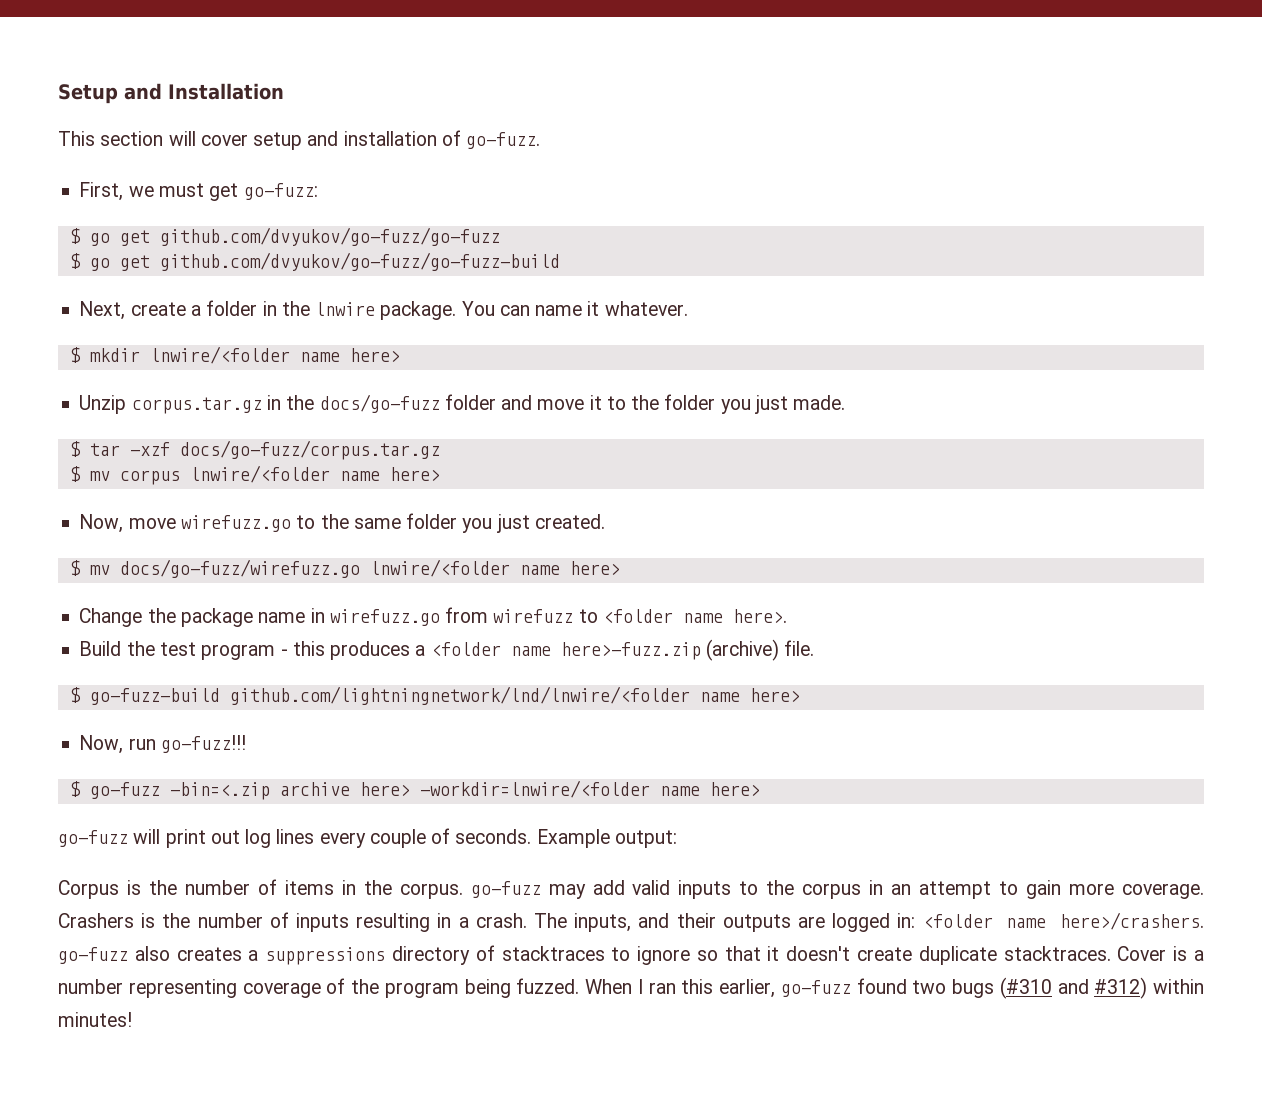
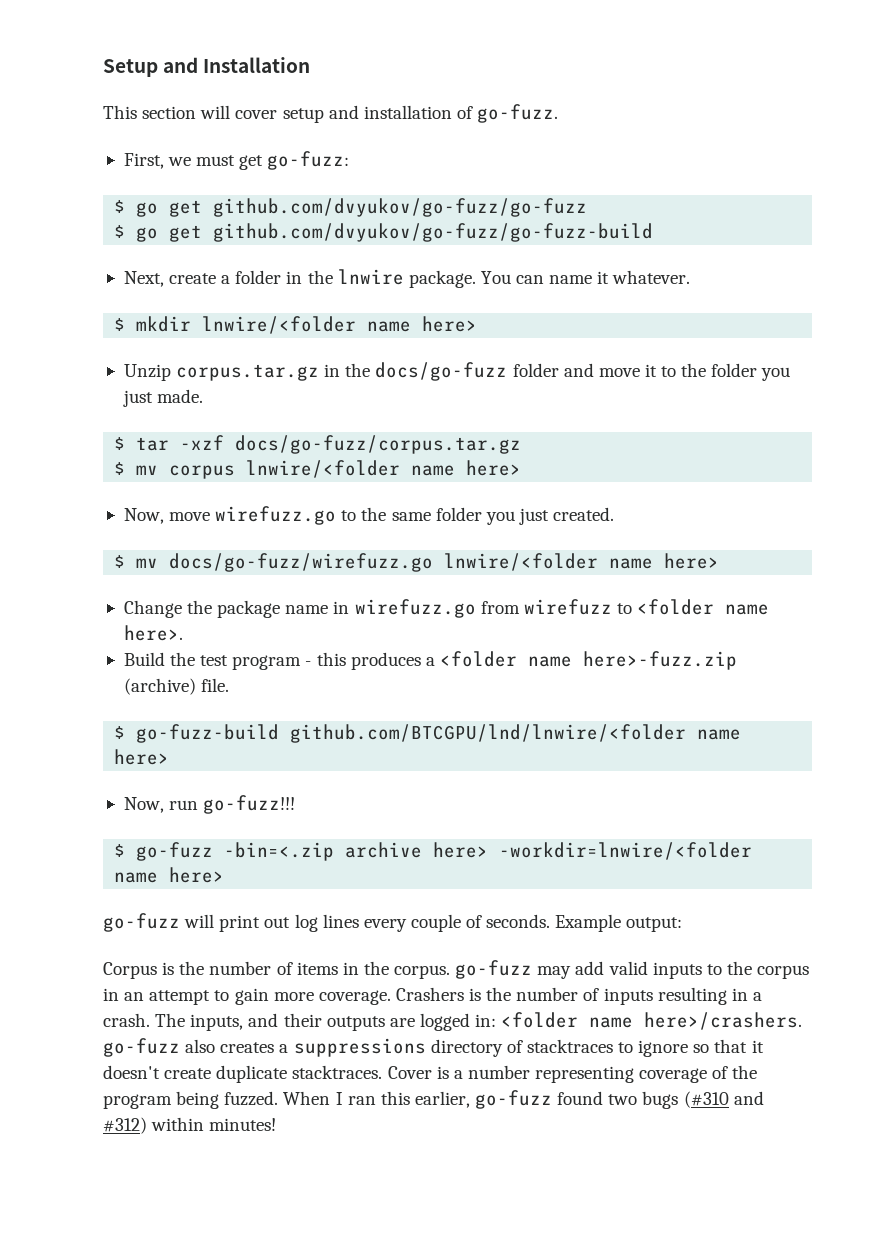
- $ go-fuzz-build github.com/lightningnetwork/lnd/lnwire/<folder name here>
+ $ go-fuzz-build github.com/BTCGPU/lnd/lnwire/<folder name here>

